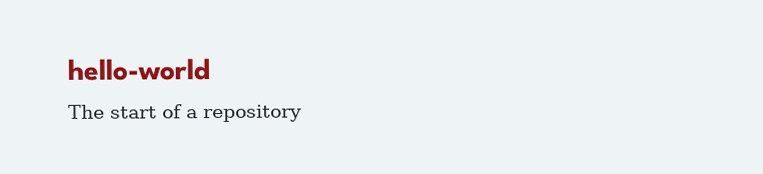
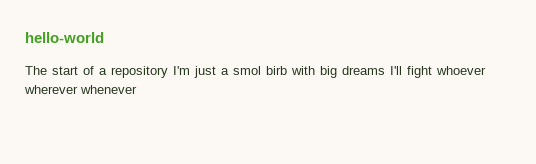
- The start of a repository
+ The start of a repository I'm just a smol birb with big dreams I'll fight whoever wherever whenever

